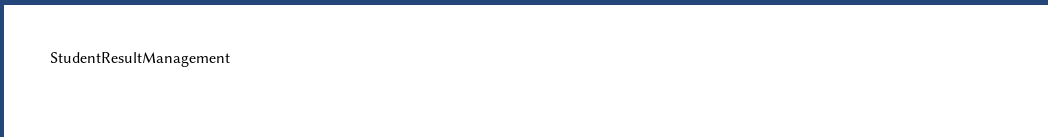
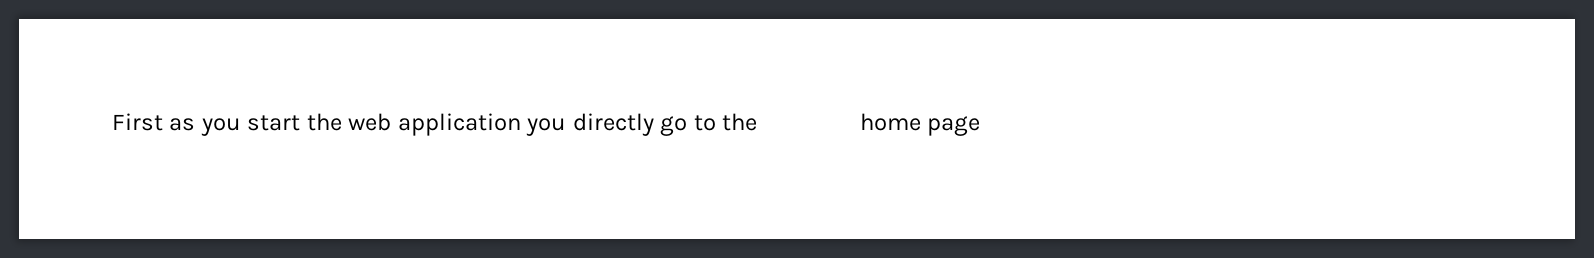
- StudentResultManagement
+ First as you start the web application you directly go to the home page

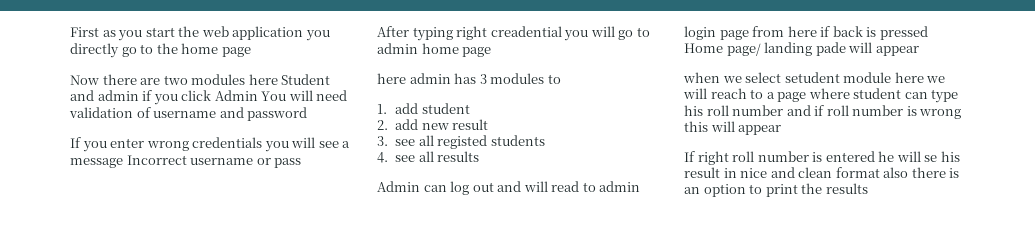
+ Now there are two modules here Student and admin if you click Admin You will need validation of username and password
+ If you enter wrong credentials you will see a message Incorrect username or pass
+ After typing right creadential you will go to admin home page
+ here admin has 3 modules to
+ 1. add student
+ 2. add new result
+ 3. see all registed students
+ 4. see all results
+ Admin can log out and will read to admin login page from here if back is pressed Home page/ landing pade will appear
+ when we select setudent module here we will reach to a page where student can type his roll number and if roll number is wrong this will appear
+ If right roll number is entered he will se his result in nice and clean format also there is an option to print the results

